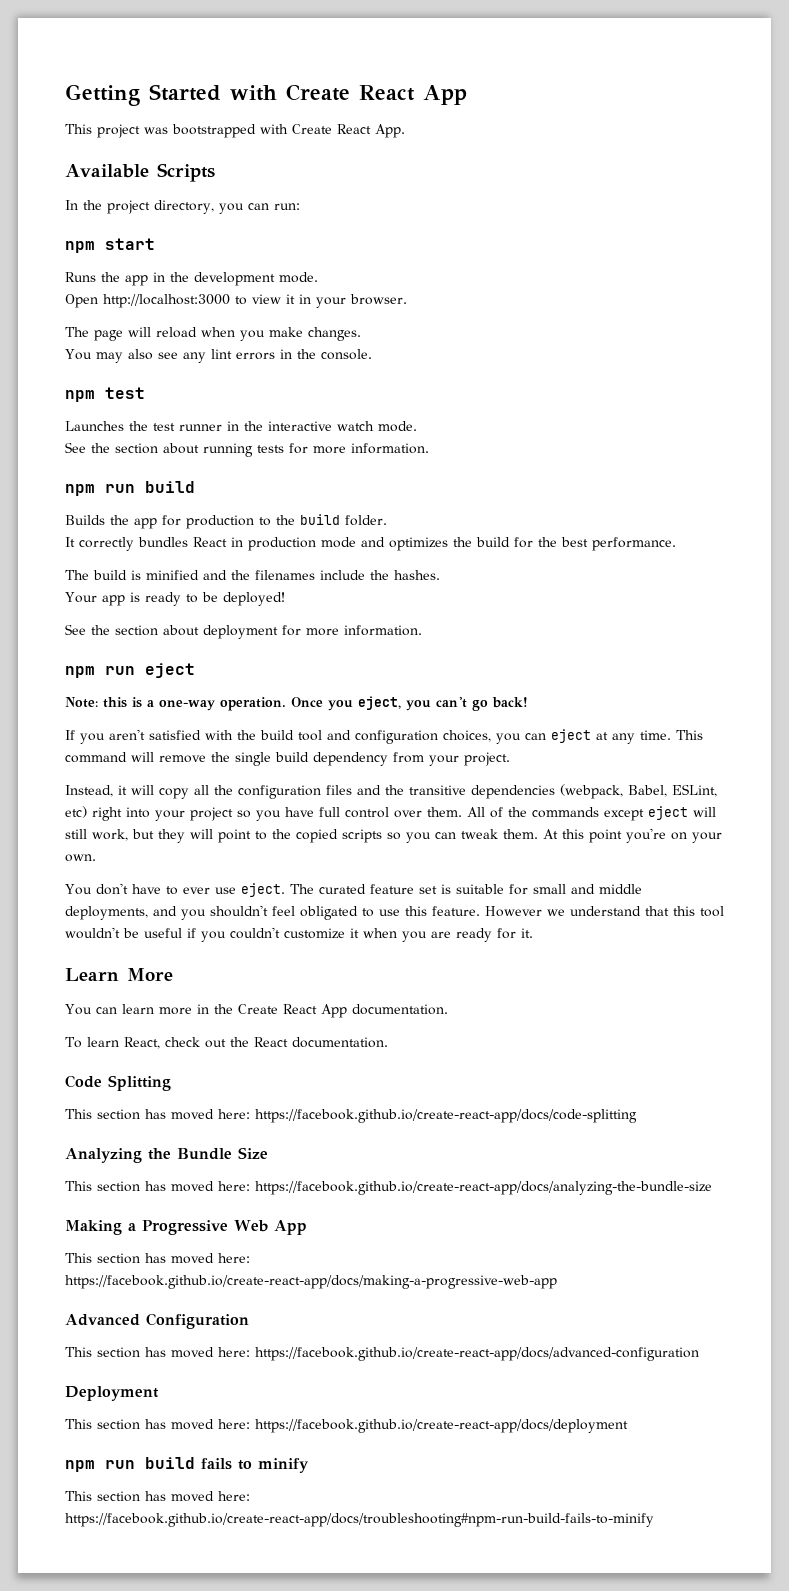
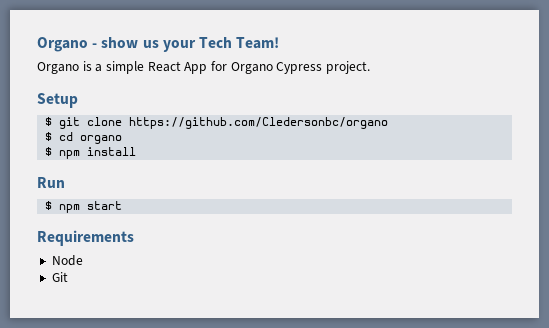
- Getting Started with Create React App
- This project was bootstrapped with Create React App.
- Available Scripts
- In the project directory, you can run:
- npm start
- Runs the app in the development mode.
- Open http://localhost:3000 to view it in your browser.
- The page will reload when you make changes.
- You may also see any lint errors in the console.
- npm test
- Launches the test runner in the interactive watch mode.
- See the section about running tests for more information.
- npm run build
- Builds the app for production to the build folder.
- It correctly bundles React in production mode and optimizes the build for the best performance.
- The build is minified and the filenames include the hashes.
- Your app is ready to be deployed!
- See the section about deployment for more information.
- npm run eject
- Note: this is a one-way operation. Once you eject, you can't go back!
- If you aren't satisfied with the build tool and configuration choices, you can eject at any time. This command will remove the single build dependency from your project.
- Instead, it will copy all the configuration files and the transitive dependencies (webpack, Babel, ESLint, etc) right into your project so you have full control over them. All of the commands except eject will still work, but they will point to the copied scripts so you can tweak them. At this point you're on your own.
- You don't have to ever use eject. The curated feature set is suitable for small and middle deployments, and you shouldn't feel obligated to use this feature. However we understand that this tool wouldn't be useful if you couldn't customize it when you are ready for it.
- Learn More
- You can learn more in the Create React App documentation.
- To learn React, check out the React documentation.
- Code Splitting
- This section has moved here: https://facebook.github.io/create-react-app/docs/code-splitting
- Analyzing the Bundle Size
- This section has moved here: https://facebook.github.io/create-react-app/docs/analyzing-the-bundle-size
- Making a Progressive Web App
- This section has moved here: https://facebook.github.io/create-react-app/docs/making-a-progressive-web-app
- Advanced Configuration
- This section has moved here: https://facebook.github.io/create-react-app/docs/advanced-configuration
- Deployment
- This section has moved here: https://facebook.github.io/create-react-app/docs/deployment
- npm run build fails to minify
- This section has moved here: https://facebook.github.io/create-react-app/docs/troubleshooting#npm-run-build-fails-to-minify
+ Organo - show us your Tech Team!
+ Organo is a simple React App for Organo Cypress project.
+ Setup
+ $ git clone https://github.com/Cledersonbc/organo
+ $ cd organo
+ $ npm install
+ Run
+ $ npm start
+ Requirements
+ Node
+ Git

